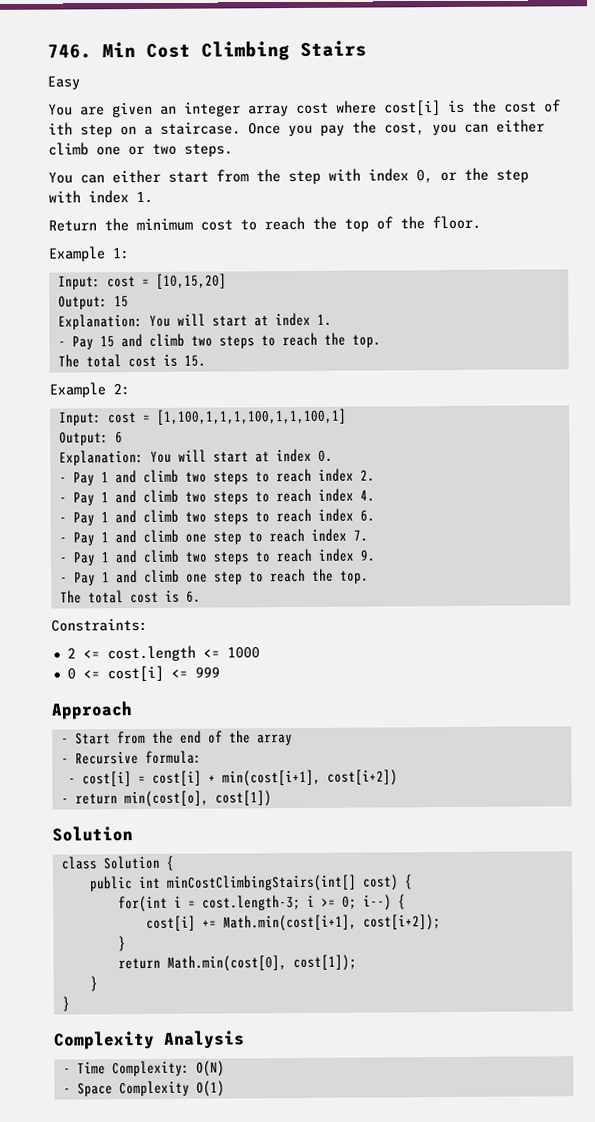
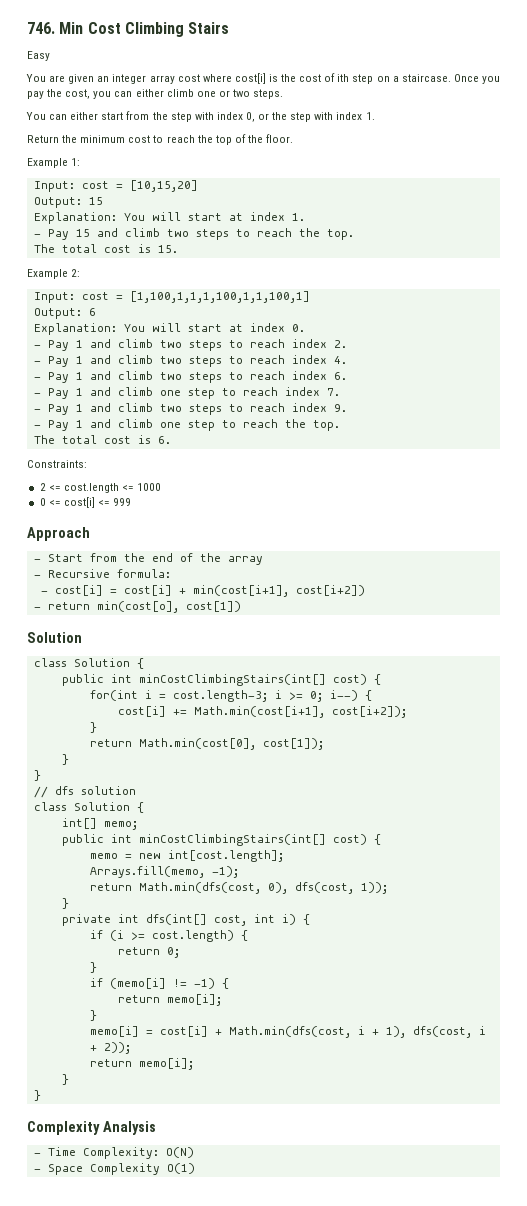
+ // dfs solution
+ class Solution {
+ int[] memo;
+ public int minCostClimbingStairs(int[] cost) {
+ memo = new int[cost.length];
+ Arrays.fill(memo, -1);
+ return Math.min(dfs(cost, 0), dfs(cost, 1));
+ }
+ private int dfs(int[] cost, int i) {
+ if (i >= cost.length) {
+ return 0;
+ }
+ if (memo[i] != -1) {
+ return memo[i];
+ }
+ memo[i] = cost[i] + Math.min(dfs(cost, i + 1), dfs(cost, i + 2));
+ return memo[i];
+ }
+ }

